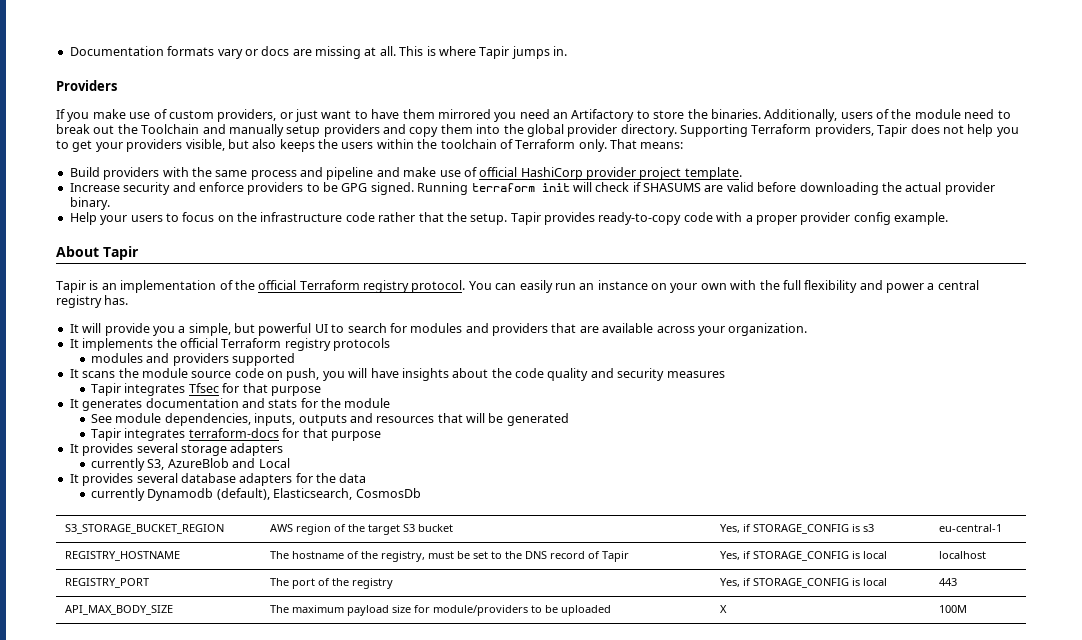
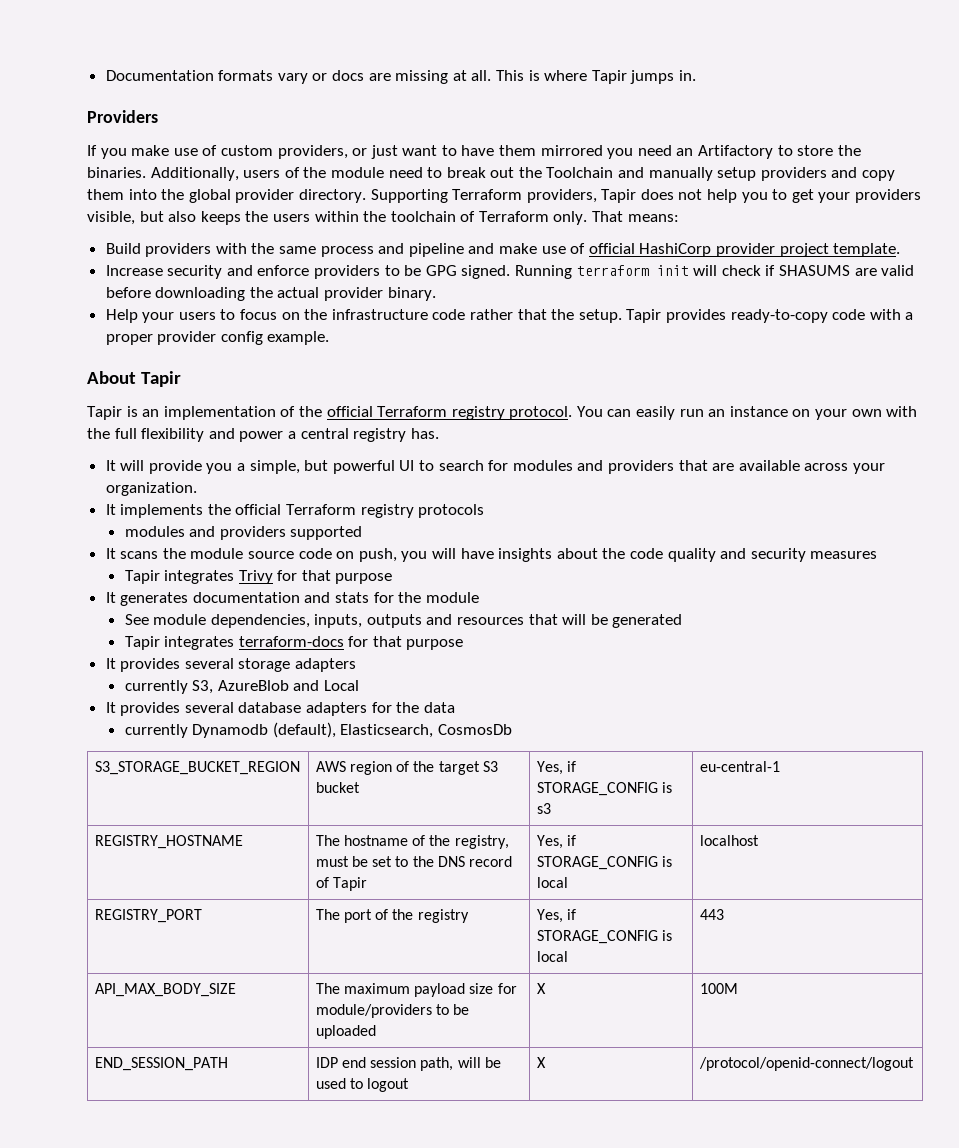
- Tapir integrates Tfsec for that purpose
+ Tapir integrates Trivy for that purpose
+ END_SESSION_PATH | IDP end session path, will be used to logout | X | /protocol/openid-connect/logout

